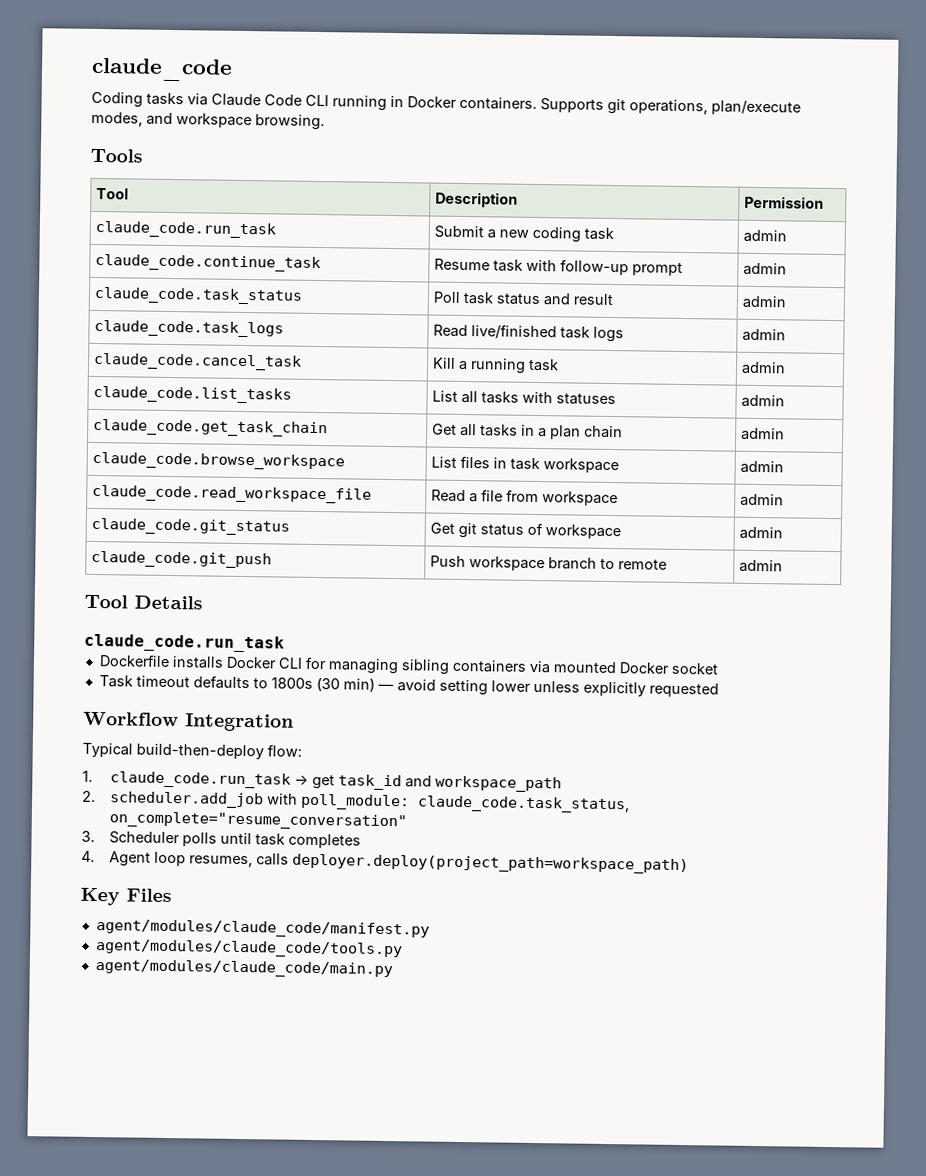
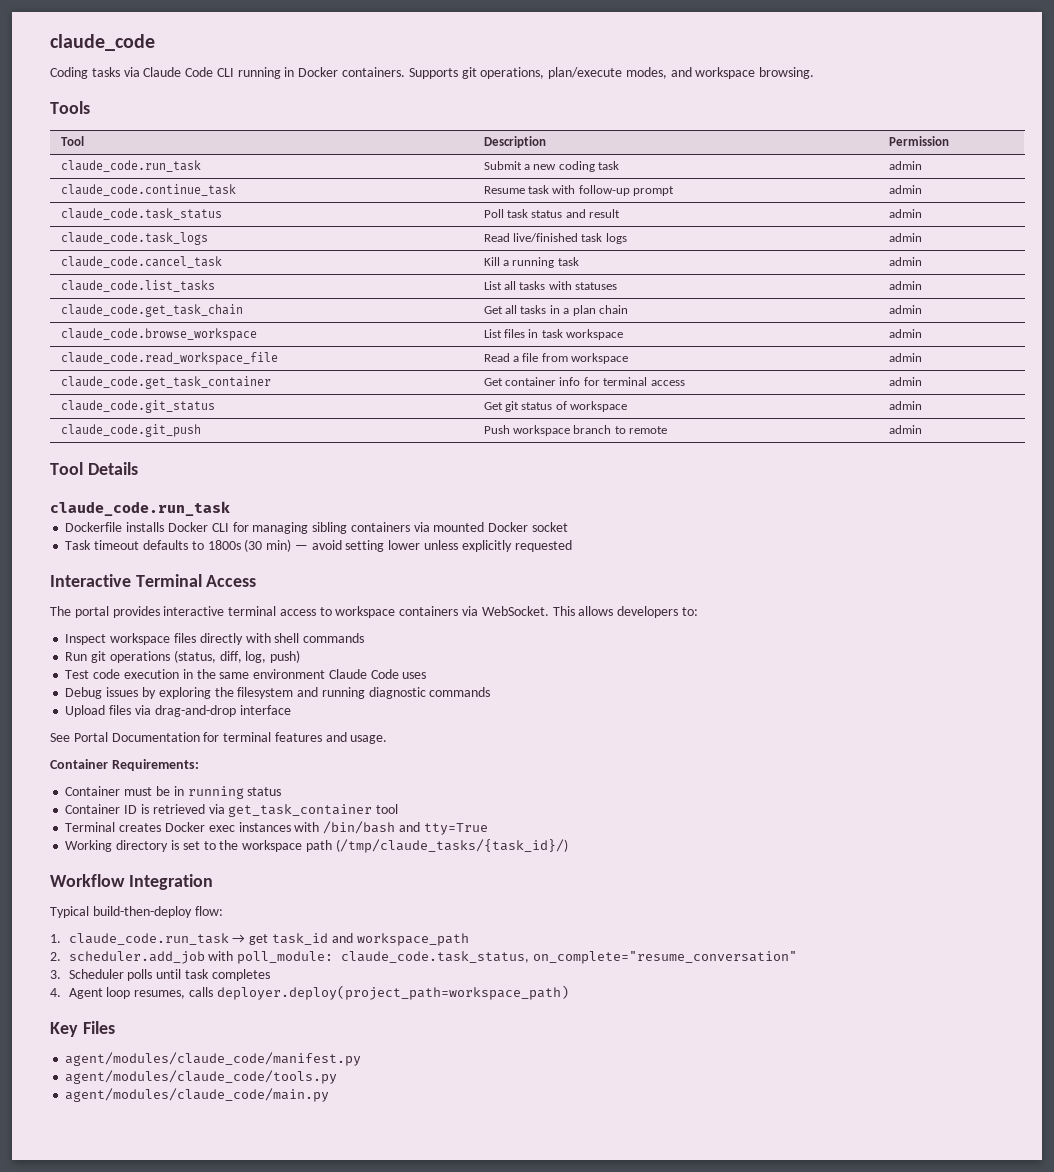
+ claude_code.get_task_container | Get container info for terminal access | admin
+ Interactive Terminal Access
+ The portal provides interactive terminal access to workspace containers via WebSocket. This allows developers to:
+ Inspect workspace files directly with shell commands
+ Run git operations (status, diff, log, push)
+ Test code execution in the same environment Claude Code uses
+ Debug issues by exploring the filesystem and running diagnostic commands
+ Upload files via drag-and-drop interface
+ See Portal Documentation for terminal features and usage.
+ Container Requirements:
+ Container must be in running status
+ Container ID is retrieved via get_task_container tool
+ Terminal creates Docker exec instances with /bin/bash and tty=True
+ Working directory is set to the workspace path (/tmp/claude_tasks/{task_id}/)

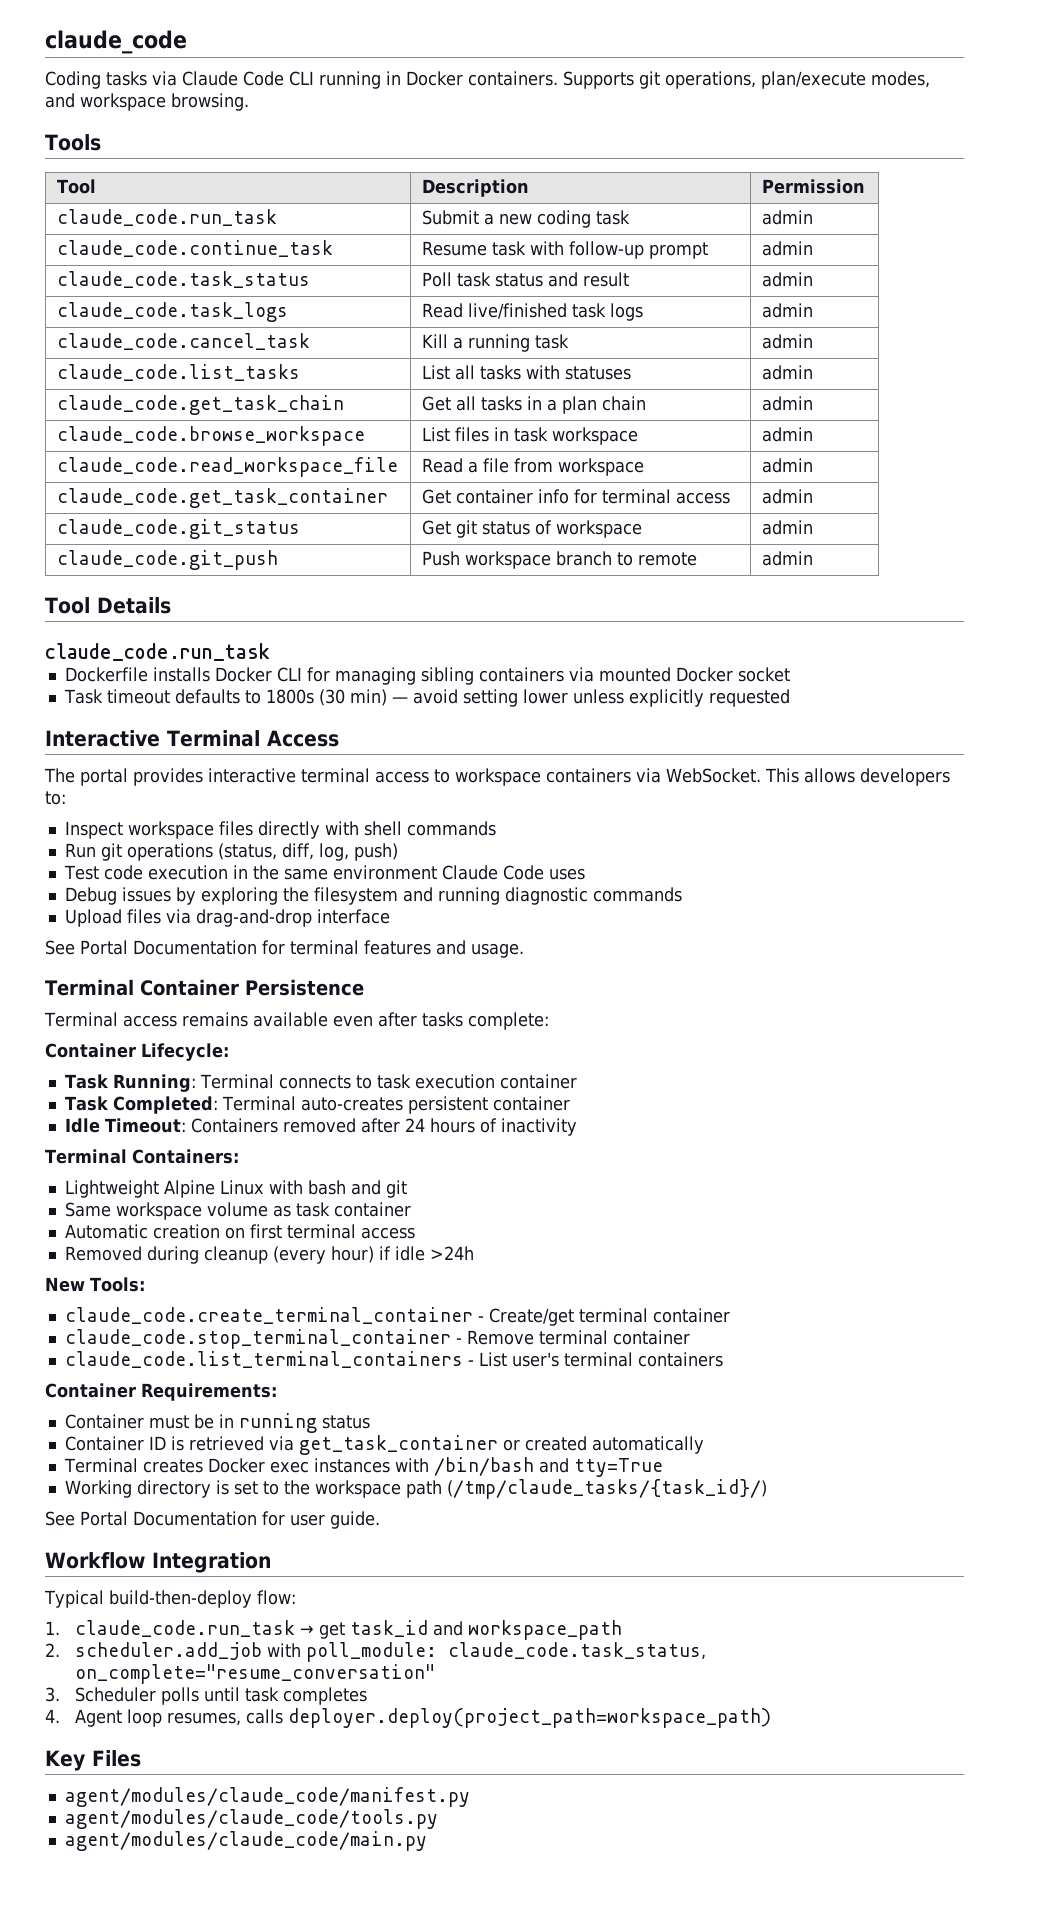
+ Terminal Container Persistence
+ Terminal access remains available even after tasks complete:
+ Container Lifecycle:
+ Task Running: Terminal connects to task execution container
+ Task Completed: Terminal auto-creates persistent container
+ Idle Timeout: Containers removed after 24 hours of inactivity
+ Terminal Containers:
+ Lightweight Alpine Linux with bash and git
+ Same workspace volume as task container
+ Automatic creation on first terminal access
+ Removed during cleanup (every hour) if idle >24h
+ New Tools:
+ claude_code.create_terminal_container - Create/get terminal container
+ claude_code.stop_terminal_container - Remove terminal container
+ claude_code.list_terminal_containers - List user's terminal containers
- Container ID is retrieved via get_task_container tool
+ Container ID is retrieved via get_task_container or created automatically
+ See Portal Documentation for user guide.

